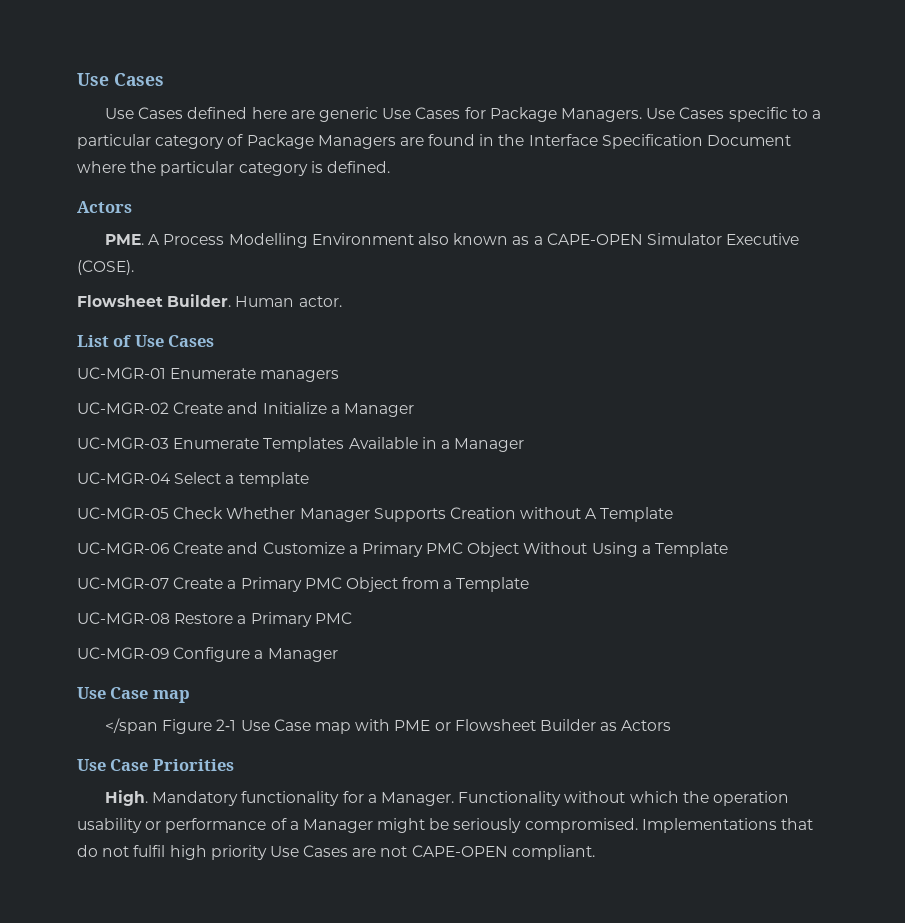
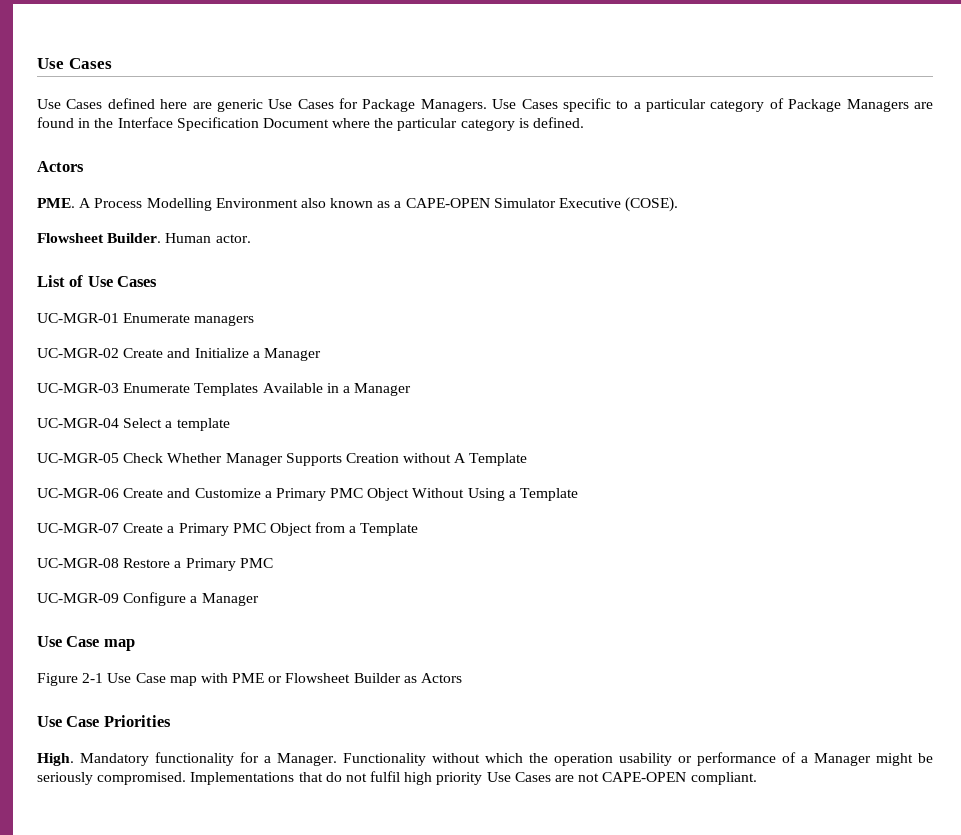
- </span Figure 2‑1 Use Case map with PME or Flowsheet Builder as Actors
+ Figure 2‑1 Use Case map with PME or Flowsheet Builder as Actors

